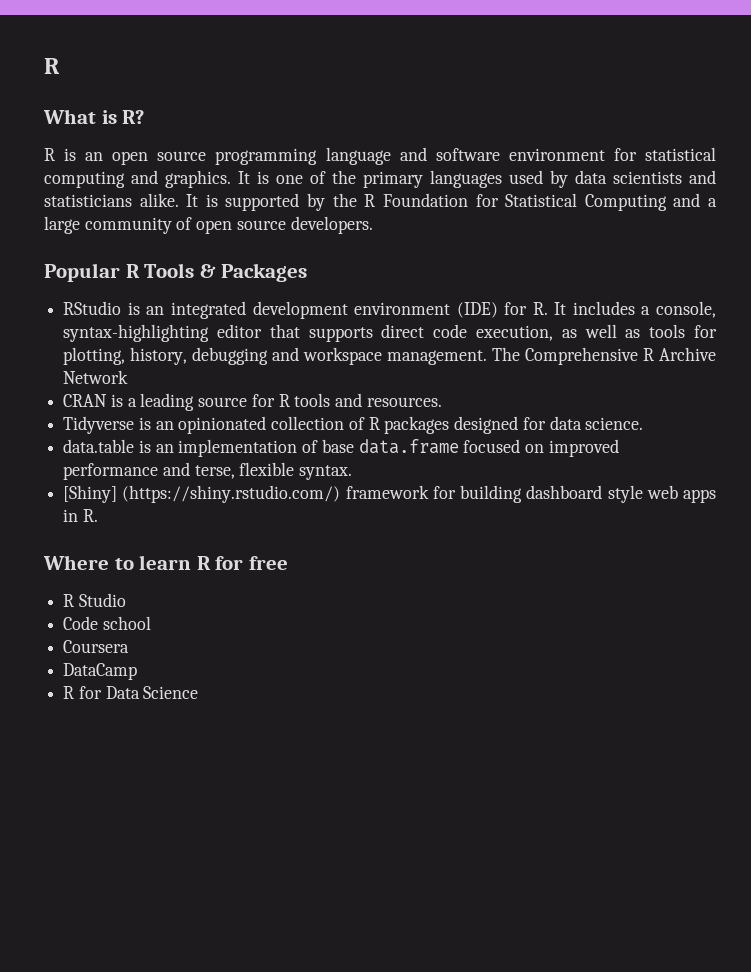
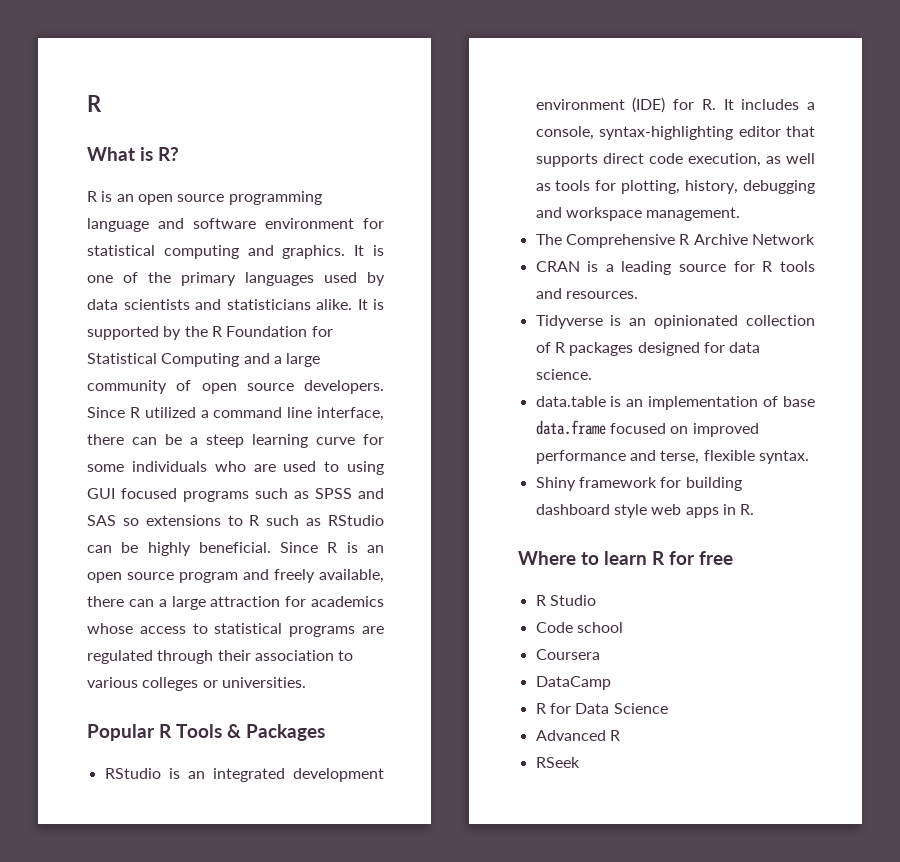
+ Since R utilized a command line interface, there can be a steep learning curve for some individuals who are used to using GUI focused programs such as SPSS and SAS so extensions to R such as RStudio can be highly beneficial. Since R is an open source program and freely available, there can a large attraction for academics whose access to statistical programs are regulated through their association to various colleges or universities.
- RStudio is an integrated development environment (IDE) for R. It includes a console, syntax-highlighting editor that supports direct code execution, as well as tools for plotting, history, debugging and workspace management. The Comprehensive R Archive Network
+ RStudio is an integrated development environment (IDE) for R. It includes a console, syntax-highlighting editor that supports direct code execution, as well as tools for plotting, history, debugging and workspace management.
+ The Comprehensive R Archive Network
- [Shiny] (https://shiny.rstudio.com/) framework for building dashboard style web apps in R.
+ Shiny framework for building dashboard style web apps in R.
+ Advanced R
+ RSeek

